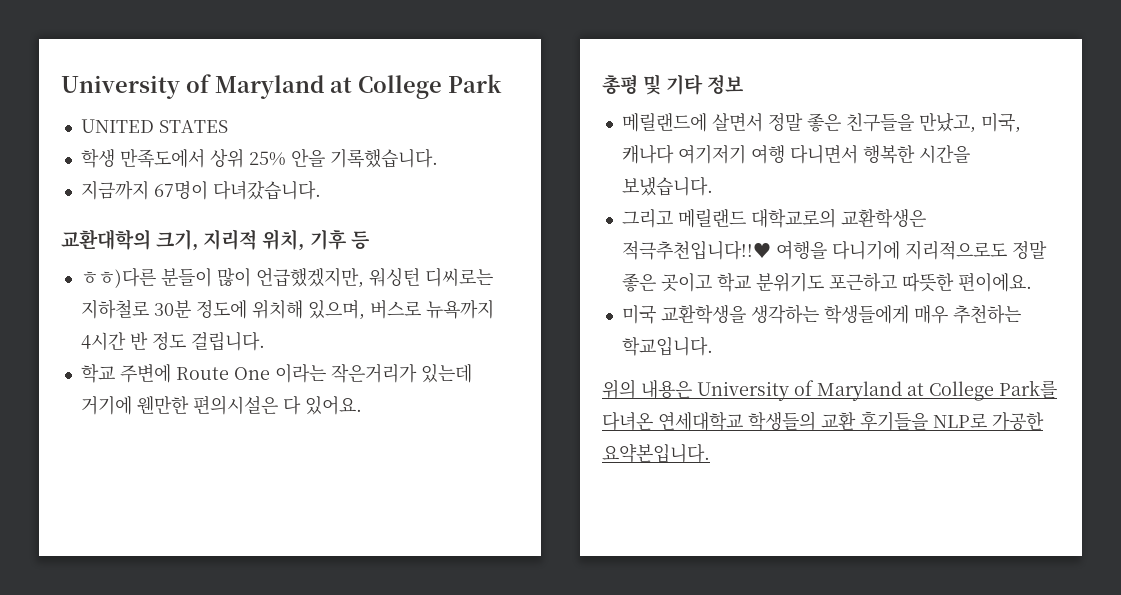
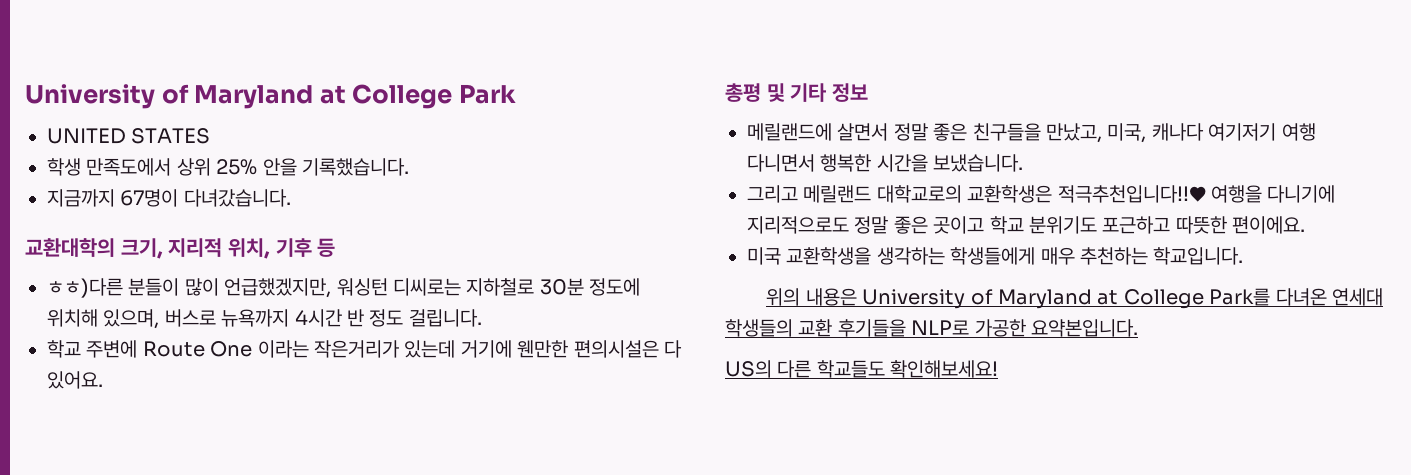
- 위의 내용은 University of Maryland at College Park를 다녀온 연세대학교 학생들의 교환 후기들을 NLP로 가공한 요약본입니다.
+ 위의 내용은 University of Maryland at College Park를 다녀온 연세대 학생들의 교환 후기들을 NLP로 가공한 요약본입니다.
+ US의 다른 학교들도 확인해보세요!

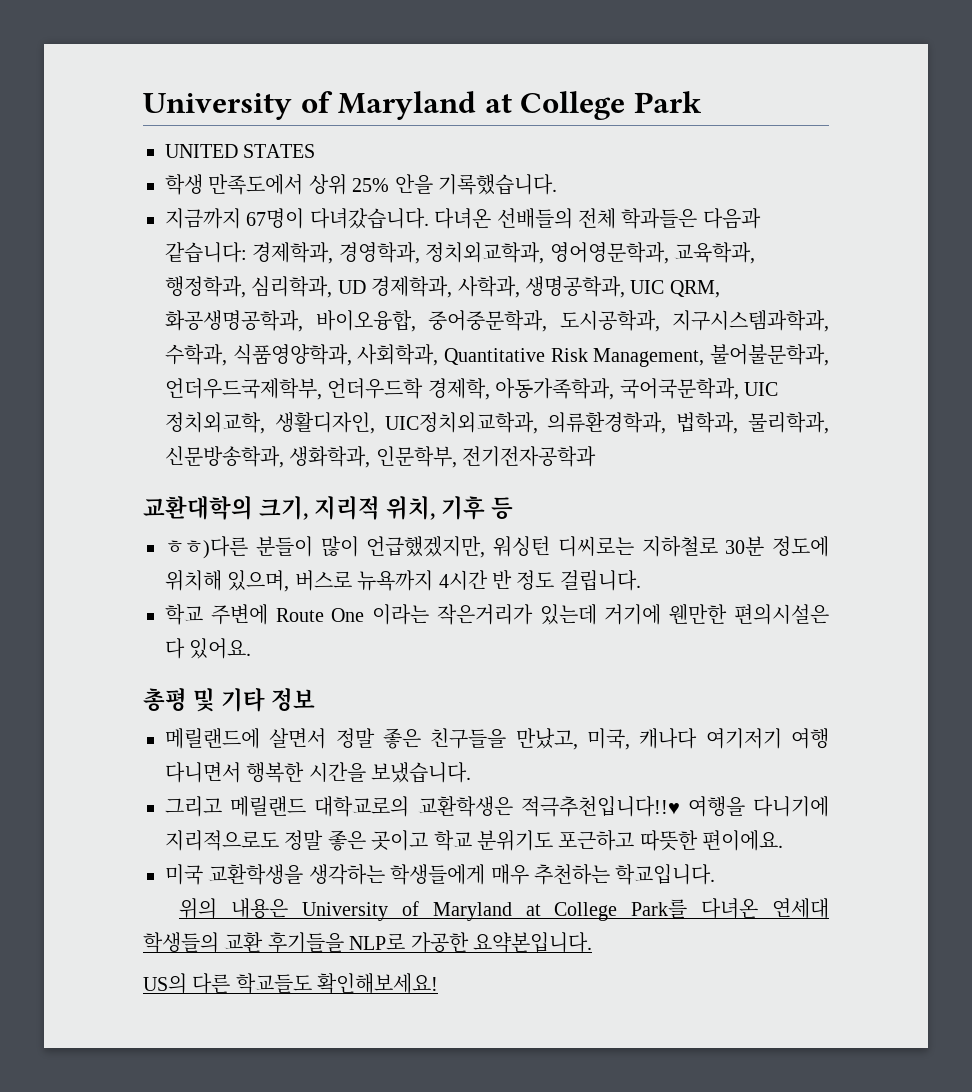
+ 다녀온 선배들의 전체 학과들은 다음과 같습니다: 경제학과, 경영학과, 정치외교학과, 영어영문학과, 교육학과, 행정학과, 심리학과, UD 경제학과, 사학과, 생명공학과, UIC QRM, 화공생명공학과, 바이오융합, 중어중문학과, 도시공학과, 지구시스템과학과, 수학과, 식품영양학과, 사회학과, Quantitative Risk Management, 불어불문학과, 언더우드국제학부, 언더우드학 경제학, 아동가족학과, 국어국문학과, UIC 정치외교학, 생활디자인, UIC정치외교학과, 의류환경학과, 법학과, 물리학과, 신문방송학과, 생화학과, 인문학부, 전기전자공학과

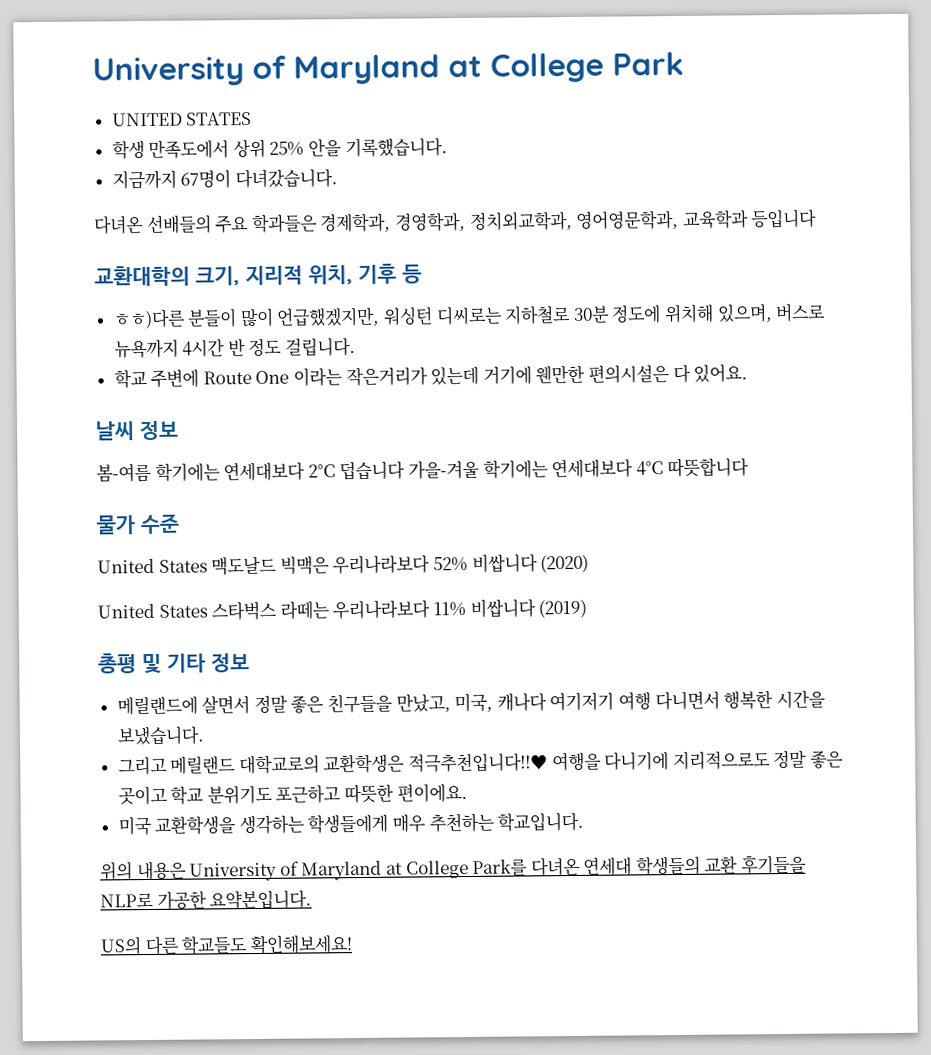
- 지금까지 67명이 다녀갔습니다. 다녀온 선배들의 전체 학과들은 다음과 같습니다: 경제학과, 경영학과, 정치외교학과, 영어영문학과, 교육학과, 행정학과, 심리학과, UD 경제학과, 사학과, 생명공학과, UIC QRM, 화공생명공학과, 바이오융합, 중어중문학과, 도시공학과, 지구시스템과학과, 수학과, 식품영양학과, 사회학과, Quantitative Risk Management, 불어불문학과, 언더우드국제학부, 언더우드학 경제학, 아동가족학과, 국어국문학과, UIC 정치외교학, 생활디자인, UIC정치외교학과, 의류환경학과, 법학과, 물리학과, 신문방송학과, 생화학과, 인문학부, 전기전자공학과
+ 지금까지 67명이 다녀갔습니다.
+ 다녀온 선배들의 주요 학과들은 경제학과, 경영학과, 정치외교학과, 영어영문학과, 교육학과 등입니다
+ 날씨 정보
+ 봄-여름 학기에는 연세대보다 2°C 덥습니다 가을-겨울 학기에는 연세대보다 4°C 따뜻합니다
+ 물가 수준
+ United States 맥도날드 빅맥은 우리나라보다 52% 비쌉니다 (2020)
+ United States 스타벅스 라떼는 우리나라보다 11% 비쌉니다 (2019)

